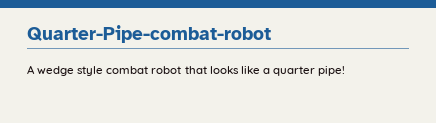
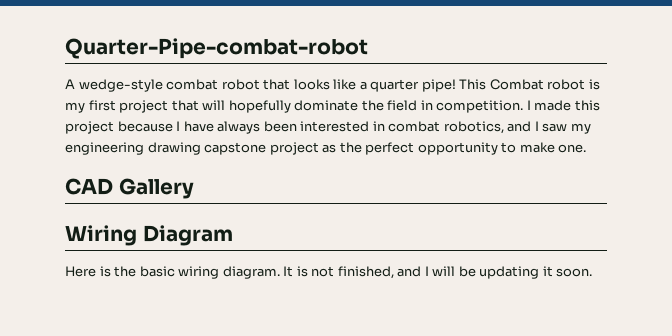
- A wedge style combat robot that looks like a quarter pipe!
+ A wedge-style combat robot that looks like a quarter pipe!
+ This Combat robot is my first project that will hopefully dominate the field in competition. I made this project because I have always been interested in combat robotics, and I saw my engineering drawing capstone project as the perfect opportunity to make one.
+ CAD Gallery
+ Wiring Diagram
+ Here is the basic wiring diagram. It is not finished, and I will be updating it soon.

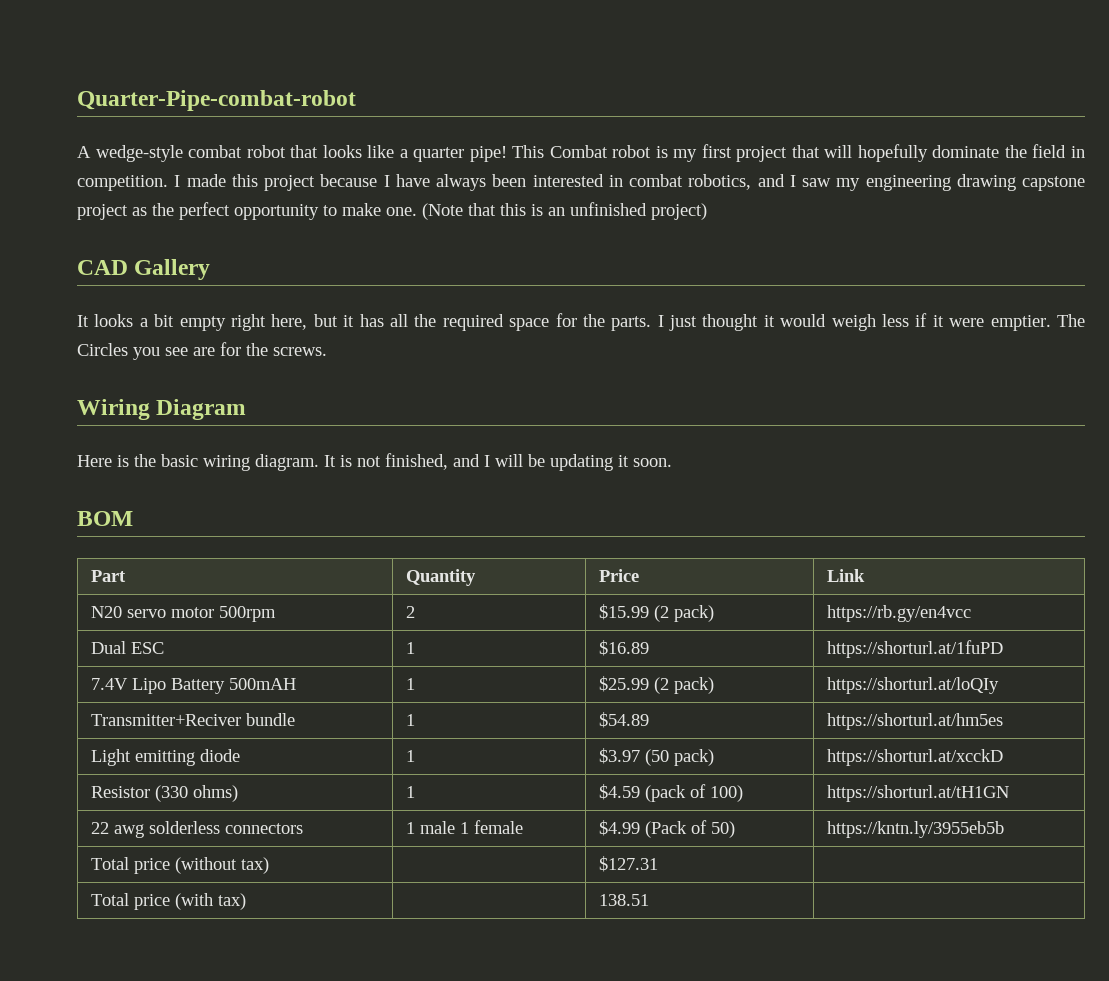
- I made this project because I have always been interested in combat robotics, and I saw my engineering drawing capstone project as the perfect opportunity to make one.
+ I made this project because I have always been interested in combat robotics, and I saw my engineering drawing capstone project as the perfect opportunity to make one. (Note that this is an unfinished project)
  CAD Gallery
+ It looks a bit empty right here, but it has all the required space for the parts. I just thought it would weigh less if it were emptier. The Circles you see are for the screws.
+ BOM
+ Part | Quantity | Price | Link
+ N20 servo motor 500rpm | 2 | $15.99 (2 pack) | https://rb.gy/en4vcc
+ Dual ESC | 1 | $16.89 | https://shorturl.at/1fuPD
+ 7.4V Lipo Battery 500mAH | 1 | $25.99 (2 pack) | https://shorturl.at/loQIy
+ Transmitter+Reciver bundle | 1 | $54.89 | https://shorturl.at/hm5es
+ Light emitting diode | 1 | $3.97 (50 pack) | https://shorturl.at/xcckD
+ Resistor (330 ohms) | 1 | $4.59 (pack of 100) | https://shorturl.at/tH1GN
+ 22 awg solderless connectors | 1 male 1 female | $4.99 (Pack of 50) | https://kntn.ly/3955eb5b
+ Total price (without tax) | | $127.31 |
+ Total price (with tax) | | 138.51 |

